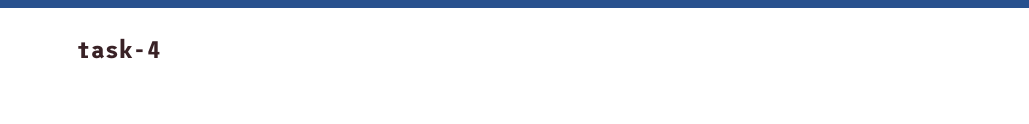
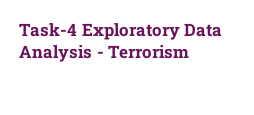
- task-4
+ Task-4 Exploratory Data Analysis - Terrorism

